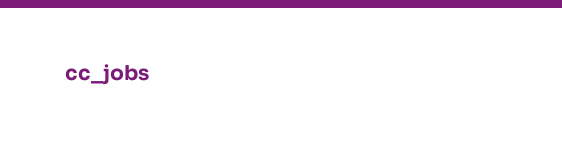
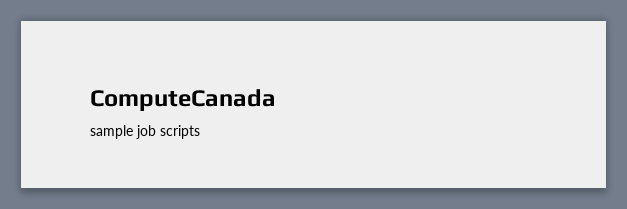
- cc_jobs
+ ComputeCanada
+ sample job scripts

